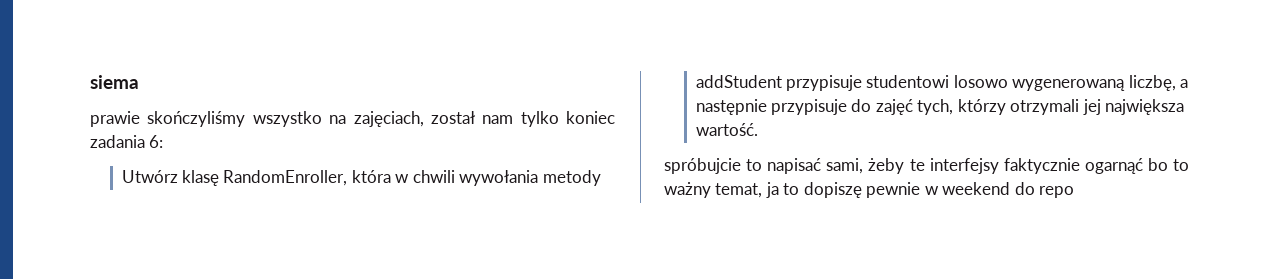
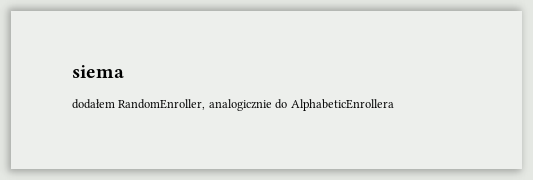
- prawie skończyliśmy wszystko na zajęciach, został nam tylko koniec zadania 6:
- Utwórz klasę RandomEnroller, która w chwili wywołania metody addStudent przypisuje studentowi losowo wygenerowaną liczbę, a następnie przypisuje do zajęć tych, którzy otrzymali jej największa wartość.
- spróbujcie to napisać sami, żeby te interfejsy faktycznie ogarnąć bo to ważny temat, ja to dopiszę pewnie w weekend do repo
+ dodałem RandomEnroller, analogicznie do AlphabeticEnrollera

